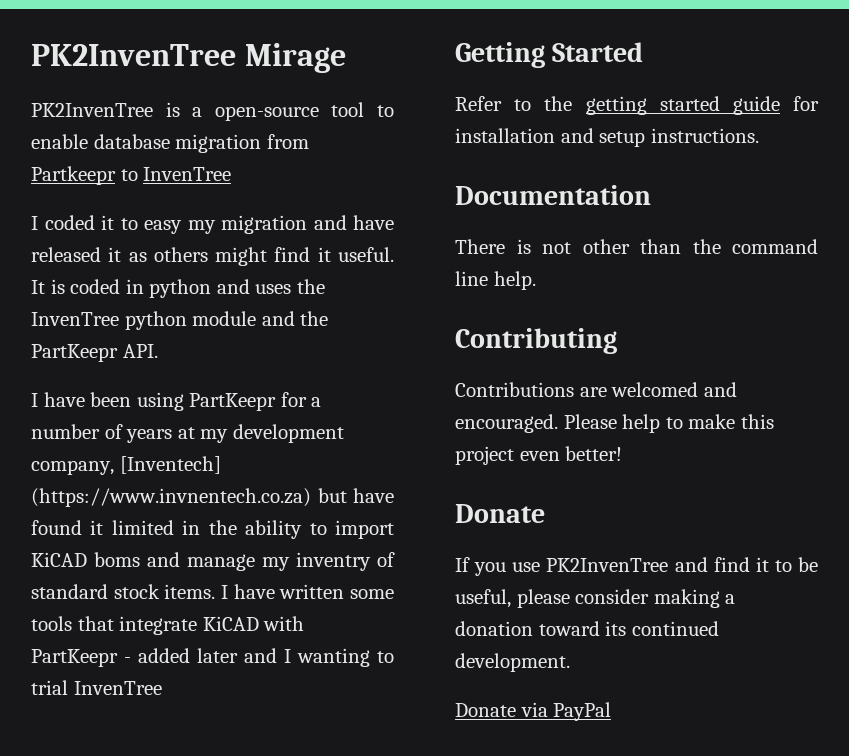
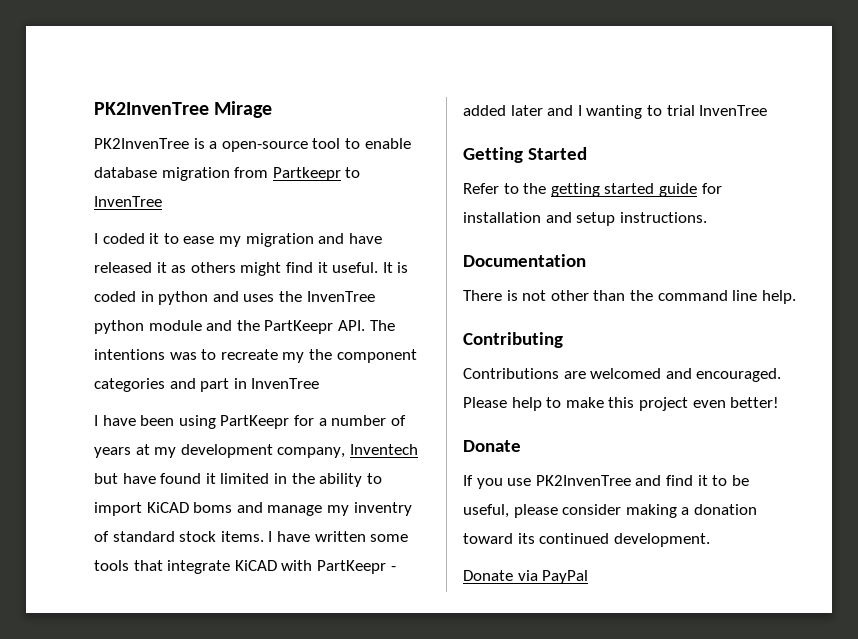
- I coded it to easy my migration and have released it as others might find it useful.
+ I coded it to ease my migration and have released it as others might find it useful.
- It is coded in python and uses the InvenTree python module and the PartKeepr API.
+ It is coded in python and uses the InvenTree python module and the PartKeepr API. The intentions was to recreate my the component categories and part in InvenTree
- I have been using PartKeepr for a number of years at my development company, [Inventech] (https://www.invnentech.co.za) but have found it limited in the ability to import KiCAD boms and manage my inventry of standard stock items.
+ I have been using PartKeepr for a number of years at my development company, Inventech but have found it limited in the ability to import KiCAD boms and manage my inventry of standard stock items.

